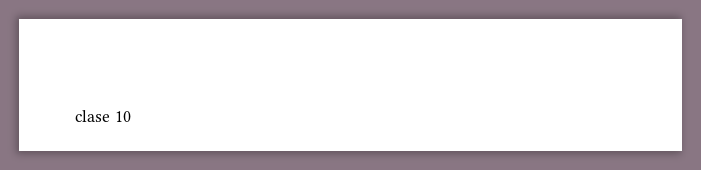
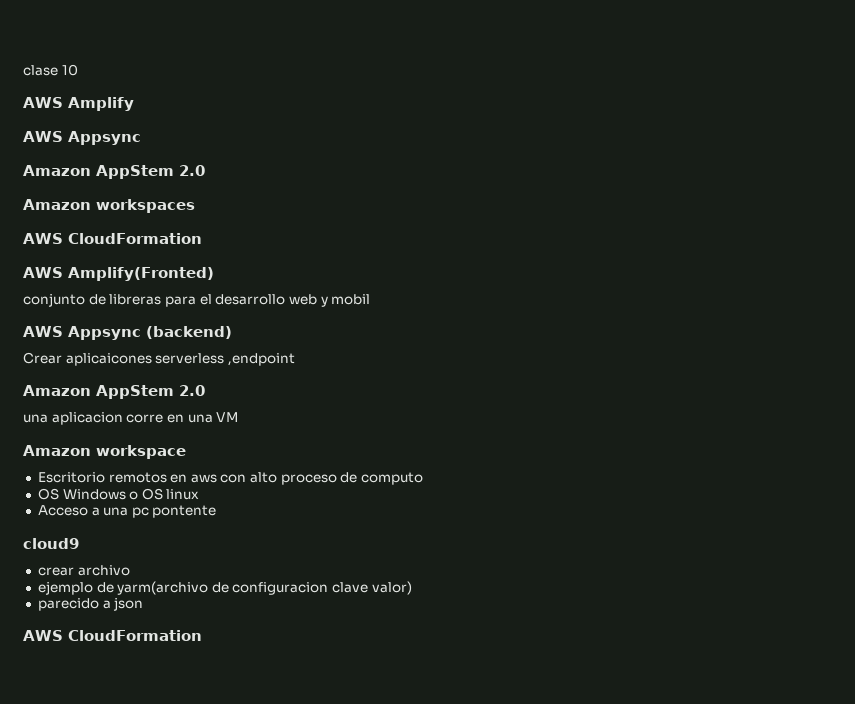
+ AWS Amplify
+ AWS Appsync
+ Amazon AppStem 2.0
+ Amazon workspaces
+ AWS CloudFormation
+ AWS Amplify(Fronted)
+ conjunto de libreras para el desarrollo web y mobil
+ AWS Appsync (backend)
+ Crear aplicaicones serverless ,endpoint
+ Amazon AppStem 2.0
+ una aplicacion corre en una VM
+ Amazon workspace
+ Escritorio remotos en aws con alto proceso de computo
+ OS Windows o OS linux
+ Acceso a una pc pontente
+ cloud9
+ crear archivo
+ ejemplo de yarm(archivo de configuracion clave valor)
+ parecido a json
+ AWS CloudFormation

